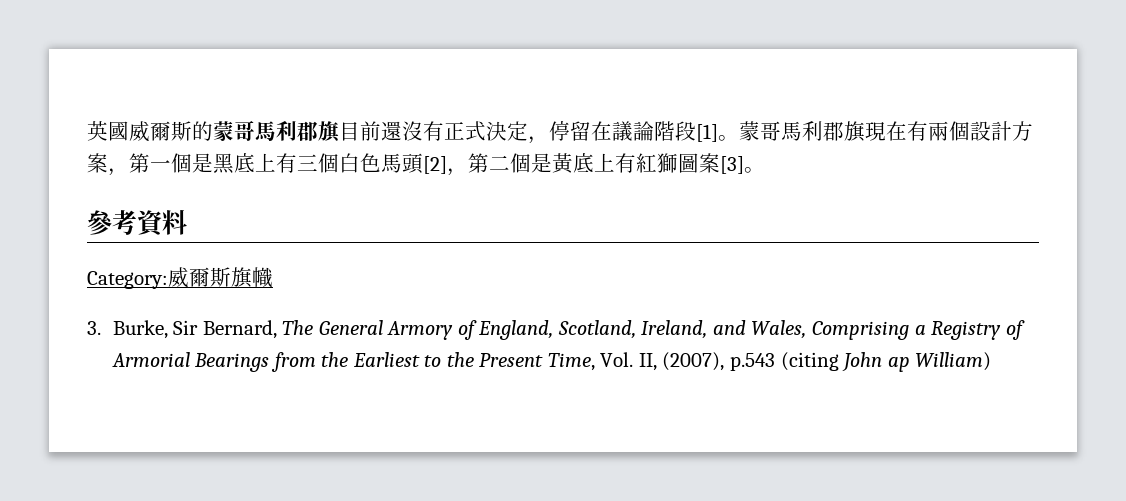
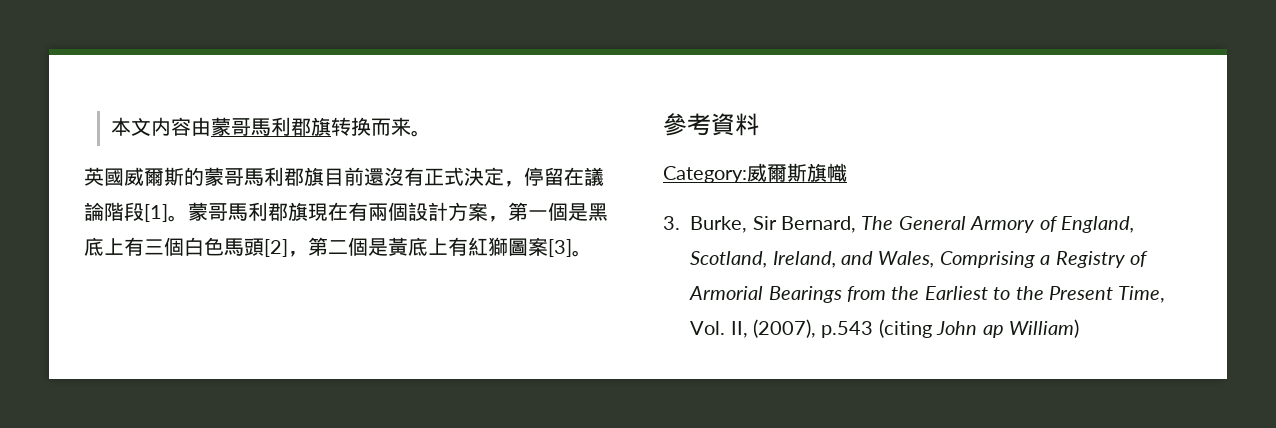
+ 本文内容由蒙哥馬利郡旗转换而来。

